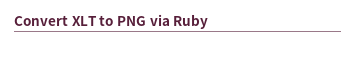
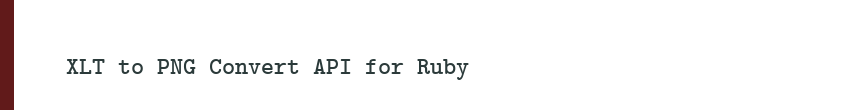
- Convert XLT to PNG via Ruby
+ XLT to PNG Convert API for Ruby

